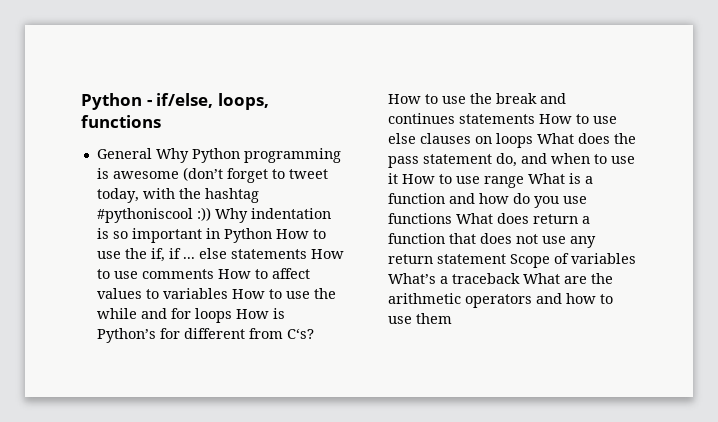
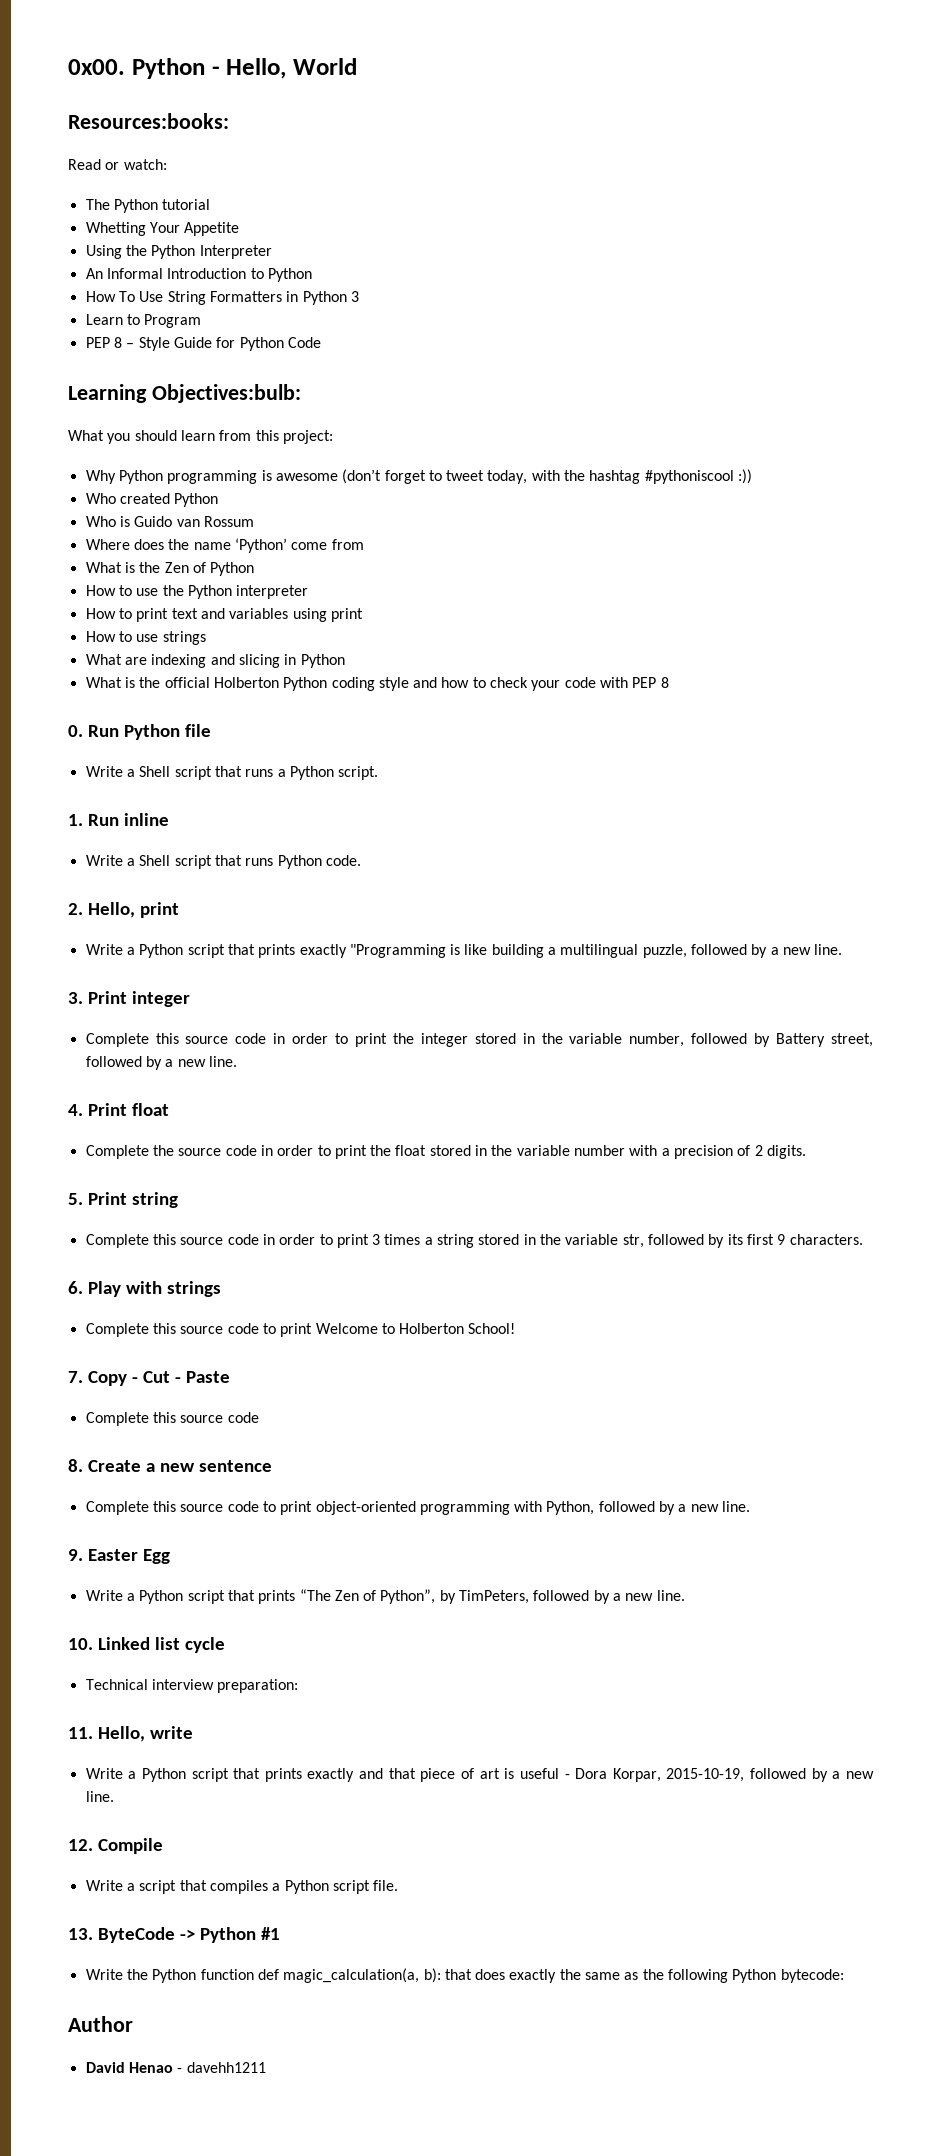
+ 0x00.
- Python - if/else, loops, functions
- General Why Python programming is awesome (don’t forget to tweet today, with the hashtag #pythoniscool :)) Why indentation is so important in Python How to use the if, if ... else statements How to use comments How to affect values to variables How to use the while and for loops How is Python’s for different from C‘s? How to use the break and continues statements How to use else clauses on loops What does the pass statement do, and when to use it How to use range What is a function and how do you use functions What does return a function that does not use any return statement Scope of variables What’s a traceback What are the arithmetic operators and how to use them
+ Python - Hello, World
+ Resources:books:
+ Read or watch:
+ The Python tutorial
+ Whetting Your Appetite
+ Using the Python Interpreter
+ An Informal Introduction to Python
+ How To Use String Formatters in Python 3
+ Learn to Program
+ PEP 8 – Style Guide for Python Code
+ Learning Objectives:bulb:
+ What you should learn from this project:
+ Why Python programming is awesome (don’t forget to tweet today, with the hashtag #pythoniscool :))
+ Who created Python
+ Who is Guido van Rossum
+ Where does the name ‘Python’ come from
+ What is the Zen of Python
+ How to use the Python interpreter
+ How to print text and variables using print
+ How to use strings
+ What are indexing and slicing in Python
+ What is the official Holberton Python coding style and how to check your code with PEP 8
+ 0. Run Python file
+ Write a Shell script that runs a Python script.
+ 1. Run inline
+ Write a Shell script that runs Python code.
+ 2. Hello, print
+ Write a Python script that prints exactly "Programming is like building a multilingual puzzle, followed by a new line.
+ 3. Print integer
+ Complete this source code in order to print the integer stored in the variable number, followed by Battery street, followed by a new line.
+ 4. Print float
+ Complete the source code in order to print the float stored in the variable number with a precision of 2 digits.
+ 5. Print string
+ Complete this source code in order to print 3 times a string stored in the variable str, followed by its first 9 characters.
+ 6. Play with strings
+ Complete this source code to print Welcome to Holberton School!
+ 7. Copy - Cut - Paste
+ Complete this source code
+ 8. Create a new sentence
+ Complete this source code to print object-oriented programming with Python, followed by a new line.
+ 9. Easter Egg
+ Write a Python script that prints “The Zen of Python”, by TimPeters, followed by a new line.
+ 10. Linked list cycle
+ Technical interview preparation:
+ 11. Hello, write
+ Write a Python script that prints exactly and that piece of art is useful - Dora Korpar, 2015-10-19, followed by a new line.
+ 12. Compile
+ Write a script that compiles a Python script file.
+ 13. ByteCode -> Python #1
+ Write the Python function def magic_calculation(a, b): that does exactly the same as the following Python bytecode:
+ Author
+ David Henao - davehh1211

